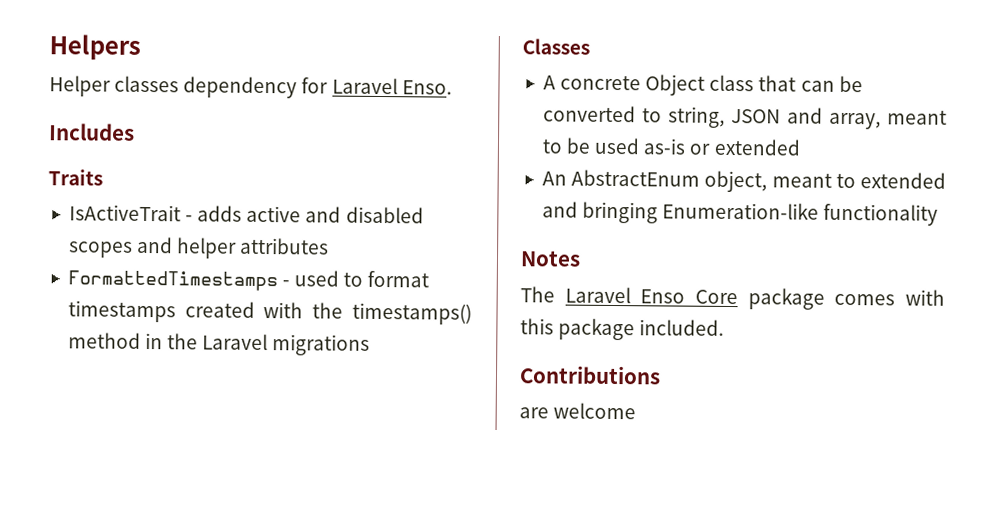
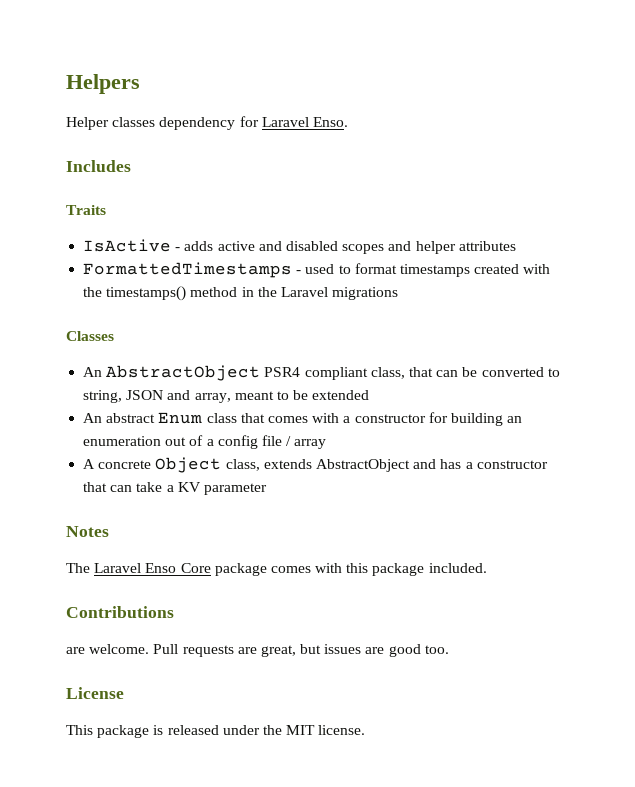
- IsActiveTrait - adds active and disabled scopes and helper attributes
+ IsActive - adds active and disabled scopes and helper attributes
- A concrete Object class that can be converted to string, JSON and array, meant to be used as-is or extended
+ An AbstractObject PSR4 compliant class, that can be converted to string, JSON and array, meant to be extended
- An AbstractEnum object, meant to extended and bringing Enumeration-like functionality
+ An abstract Enum class that comes with a constructor for building an enumeration out of a config file / array
+ A concrete Object class, extends AbstractObject and has a constructor that can take a KV parameter
- are welcome
+ are welcome. Pull requests are great, but issues are good too.
+ License
+ This package is released under the MIT license.

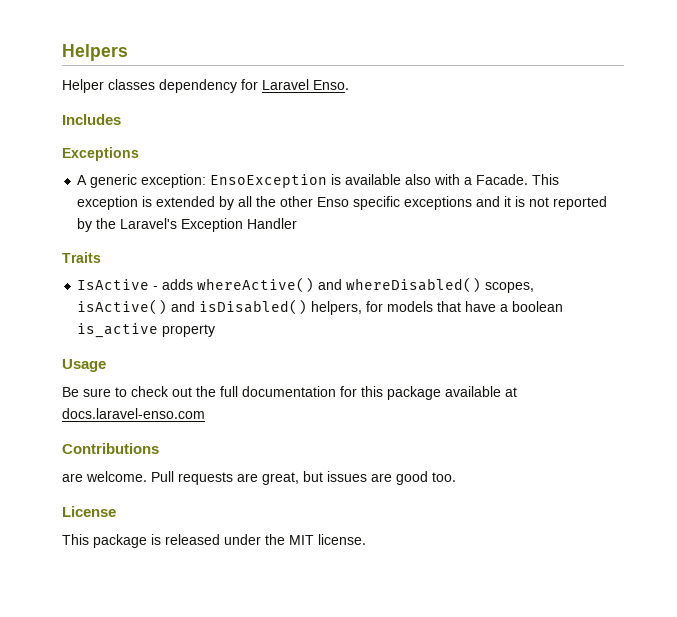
+ Exceptions
+ A generic exception: EnsoException is available also with a Facade. This exception is extended by all the other Enso specific exceptions and it is not reported by the Laravel's Exception Handler
  Traits
- IsActive - adds active and disabled scopes and helper attributes
- FormattedTimestamps - used to format timestamps created with the timestamps() method in the Laravel migrations
- Classes
- An AbstractObject PSR4 compliant class, that can be converted to string, JSON and array, meant to be extended
- An abstract Enum class that comes with a constructor for building an enumeration out of a config file / array
- A concrete Object class, extends AbstractObject and has a constructor that can take a KV parameter
- Notes
- The Laravel Enso Core package comes with this package included.
+ IsActive - adds whereActive() and whereDisabled() scopes, isActive() and isDisabled() helpers, for models that have a boolean is_active property
+ Usage
+ Be sure to check out the full documentation for this package available at docs.laravel-enso.com

